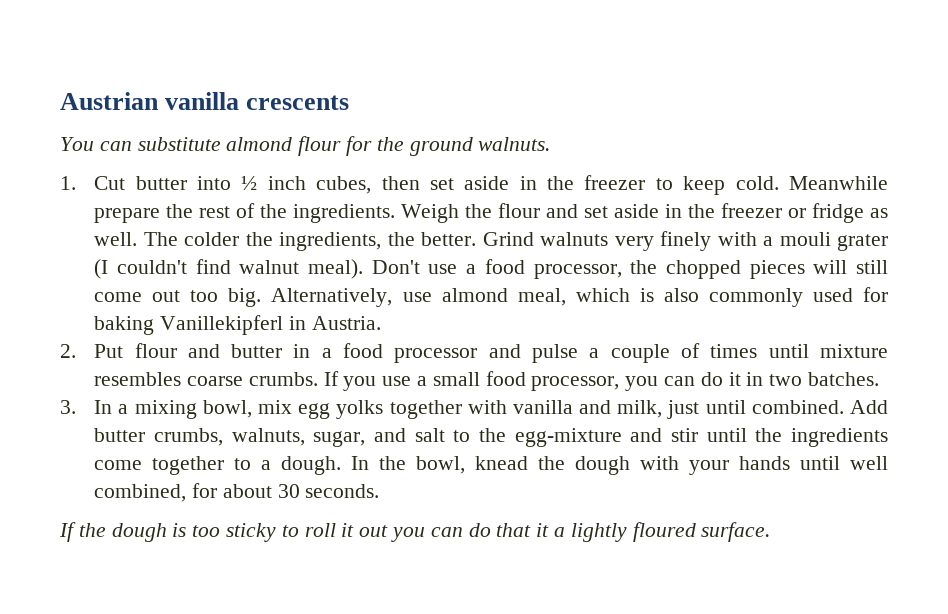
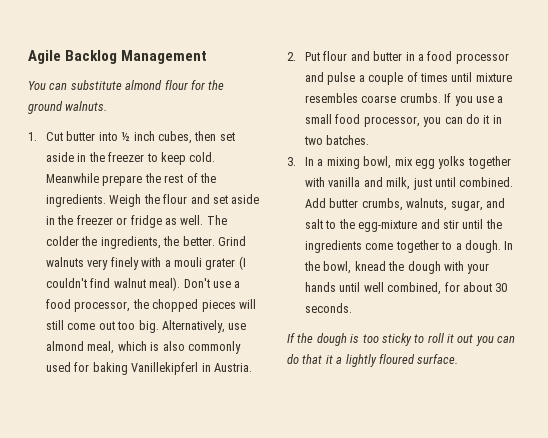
- Austrian vanilla crescents
+ Agile Backlog Management

